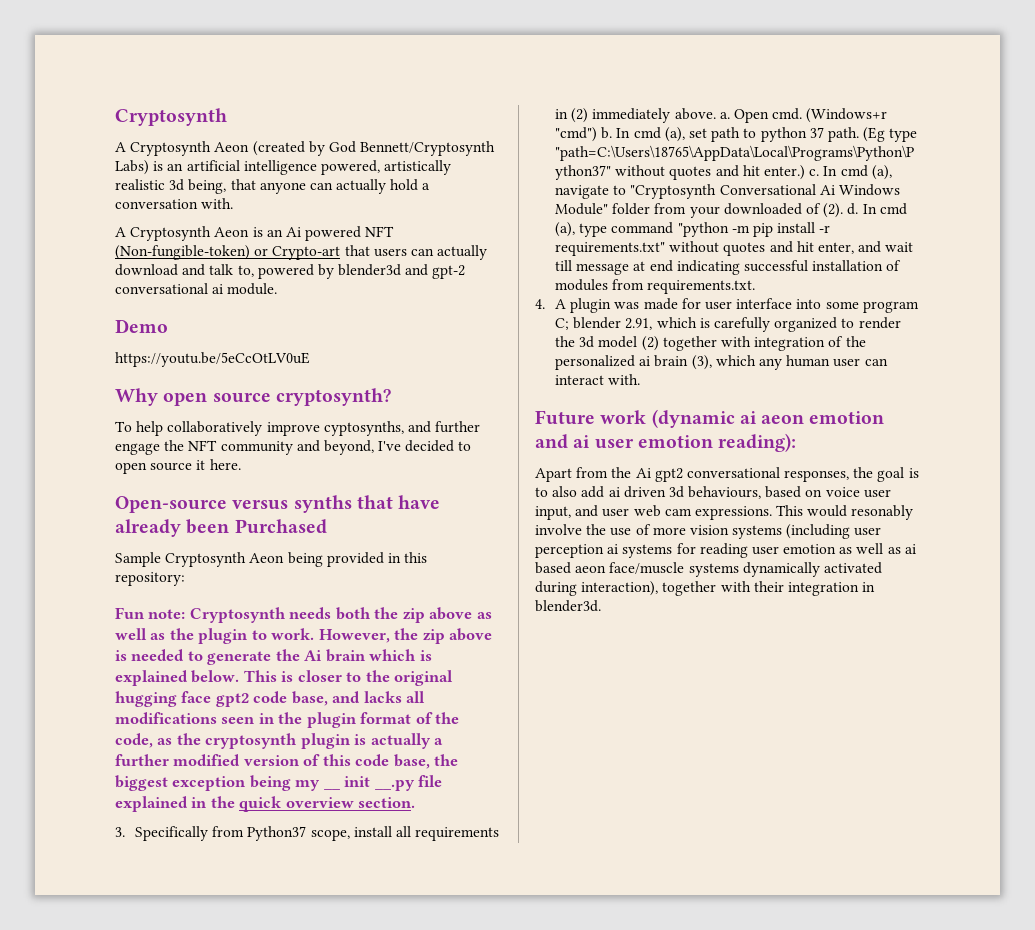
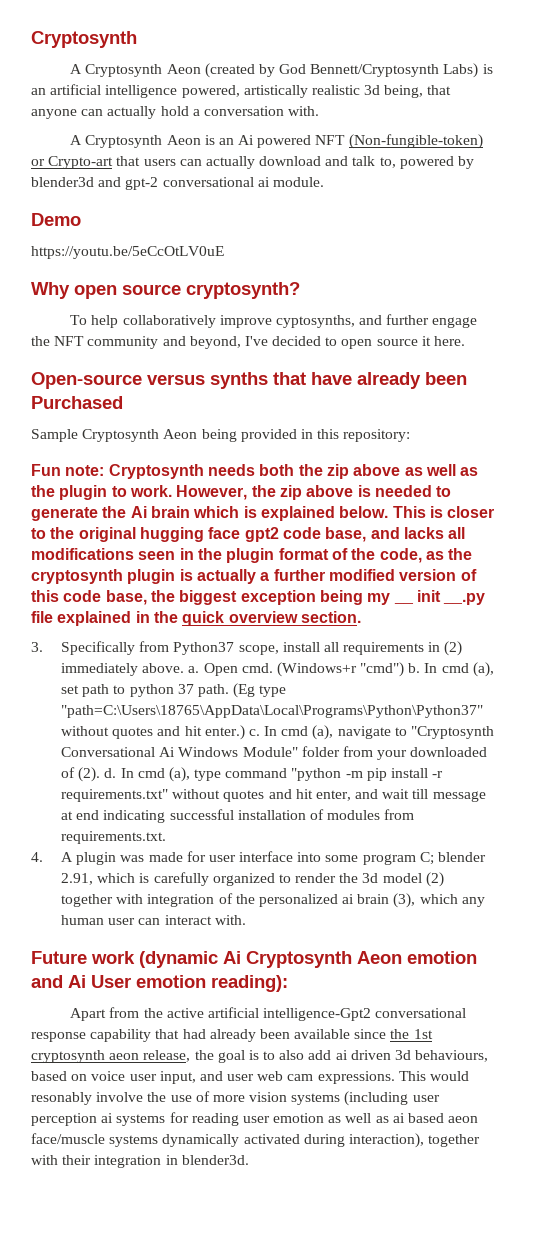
- Future work (dynamic ai aeon emotion and ai user emotion reading):
+ Future work (dynamic Ai Cryptosynth Aeon emotion and Ai User emotion reading):
- Apart from the Ai gpt2 conversational responses, the goal is to also add ai driven 3d behaviours, based on voice user input, and user web cam expressions.
+ Apart from the active artificial intelligence-Gpt2 conversational response capability that had already been available since the 1st cryptosynth aeon release, the goal is to also add ai driven 3d behaviours, based on voice user input, and user web cam expressions.

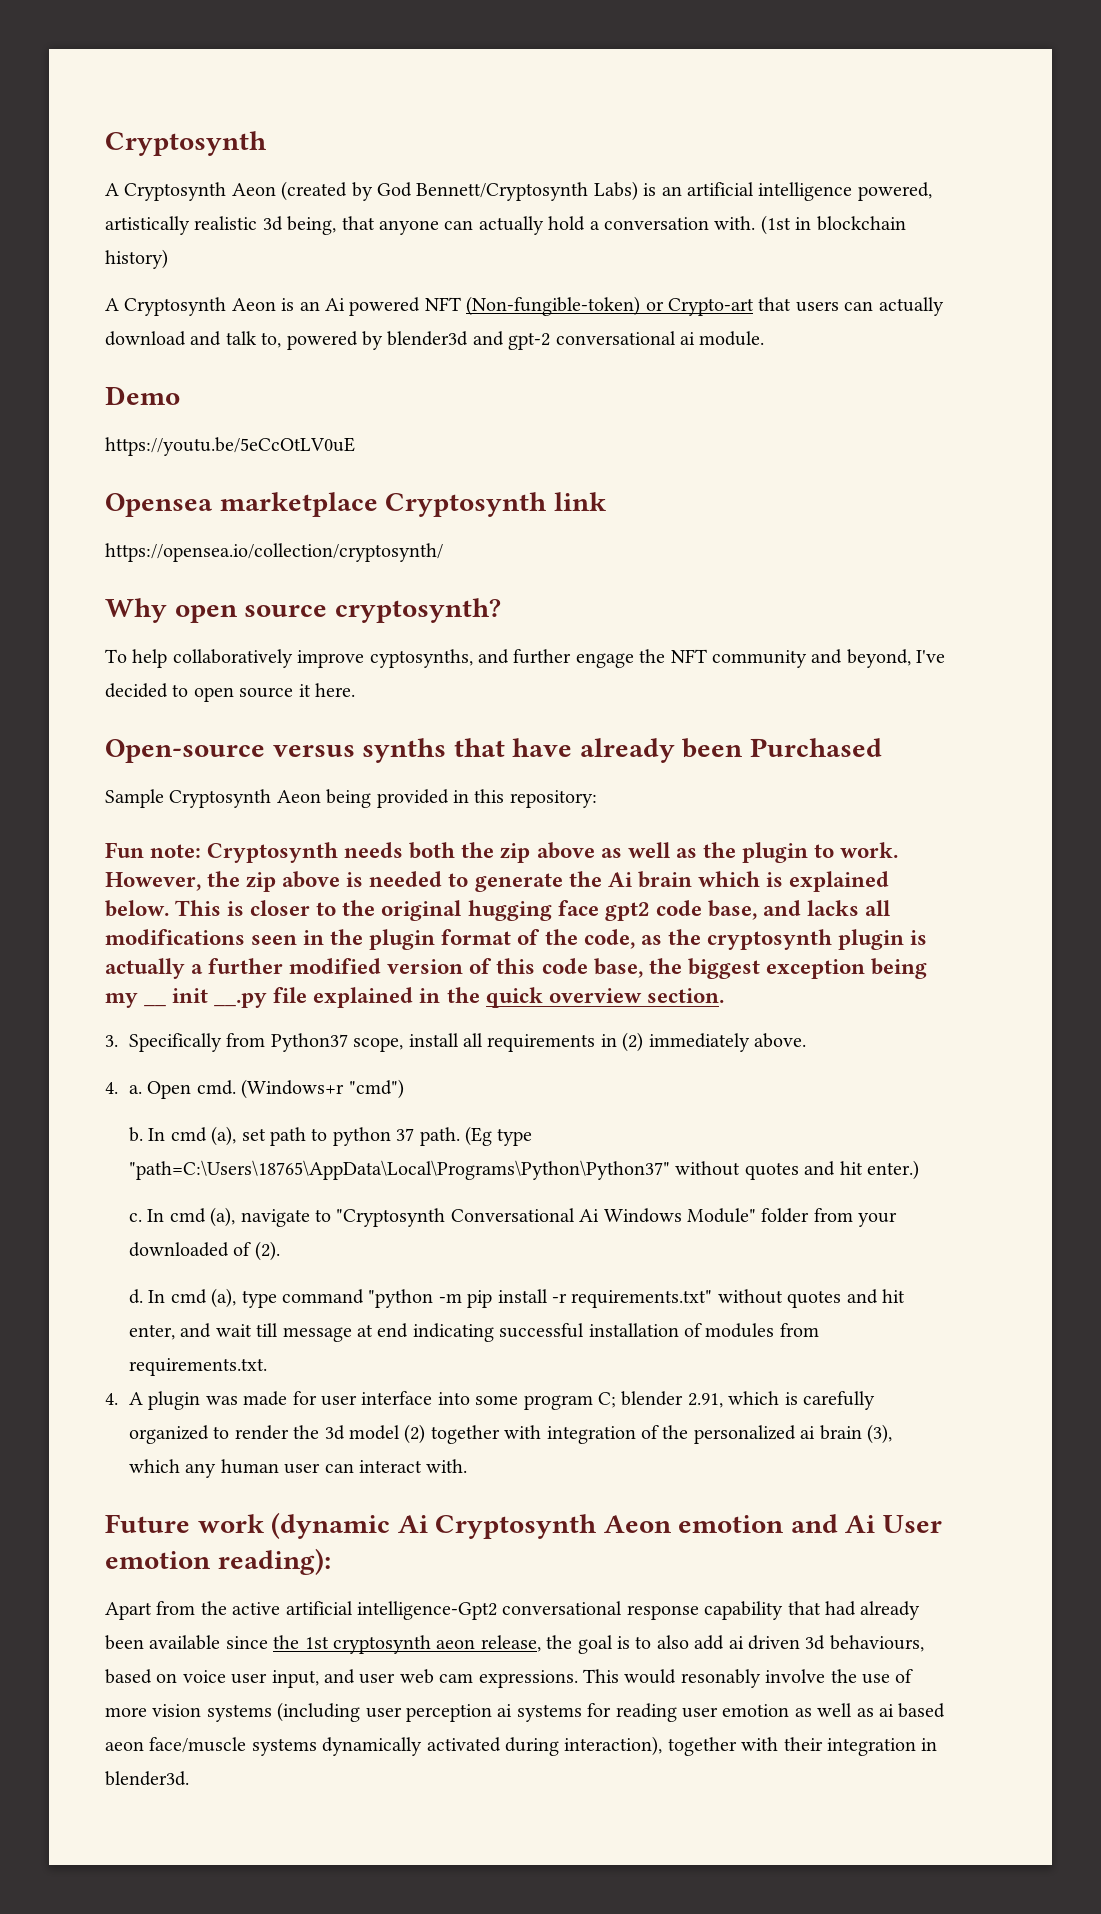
+ (1st in blockchain history)
+ Opensea marketplace Cryptosynth link
+ https://opensea.io/collection/cryptosynth/
- 3. Specifically from Python37 scope, install all requirements in (2) immediately above. a.
+ 3. Specifically from Python37 scope, install all requirements in (2) immediately above.
+ 4. a.
- (Windows+r "cmd") b.
+ (Windows+r "cmd")
+ b.
- (Eg type "path=C:\Users\18765\AppData\Local\Programs\Python\Python37" without quotes and hit enter.) c.
+ (Eg type "path=C:\Users\18765\AppData\Local\Programs\Python\Python37" without quotes and hit enter.)
+ c.
- In cmd (a), navigate to "Cryptosynth Conversational Ai Windows Module" folder from your downloaded of (2). d.
+ In cmd (a), navigate to "Cryptosynth Conversational Ai Windows Module" folder from your downloaded of (2).
+ d.

